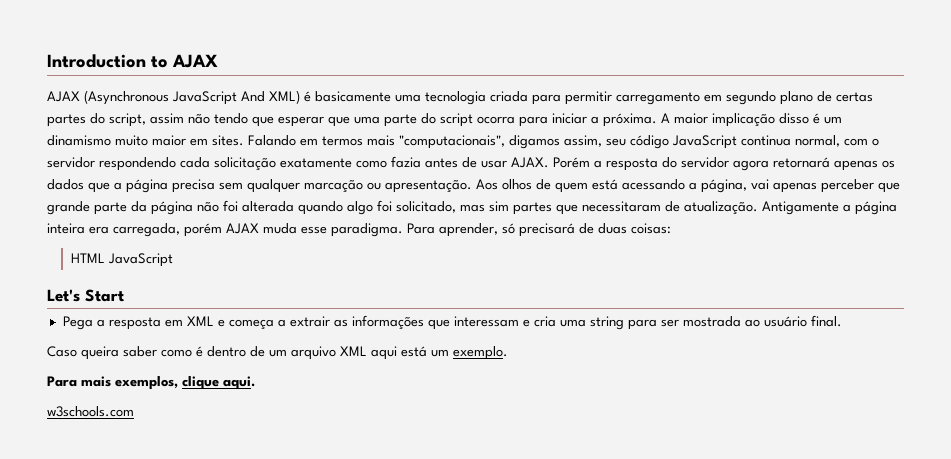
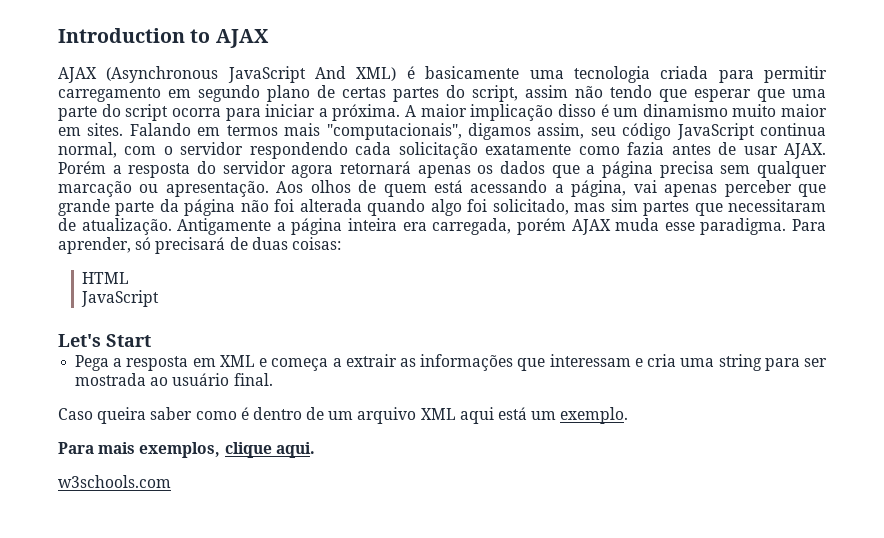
- HTML JavaScript
+ HTML
+ JavaScript

